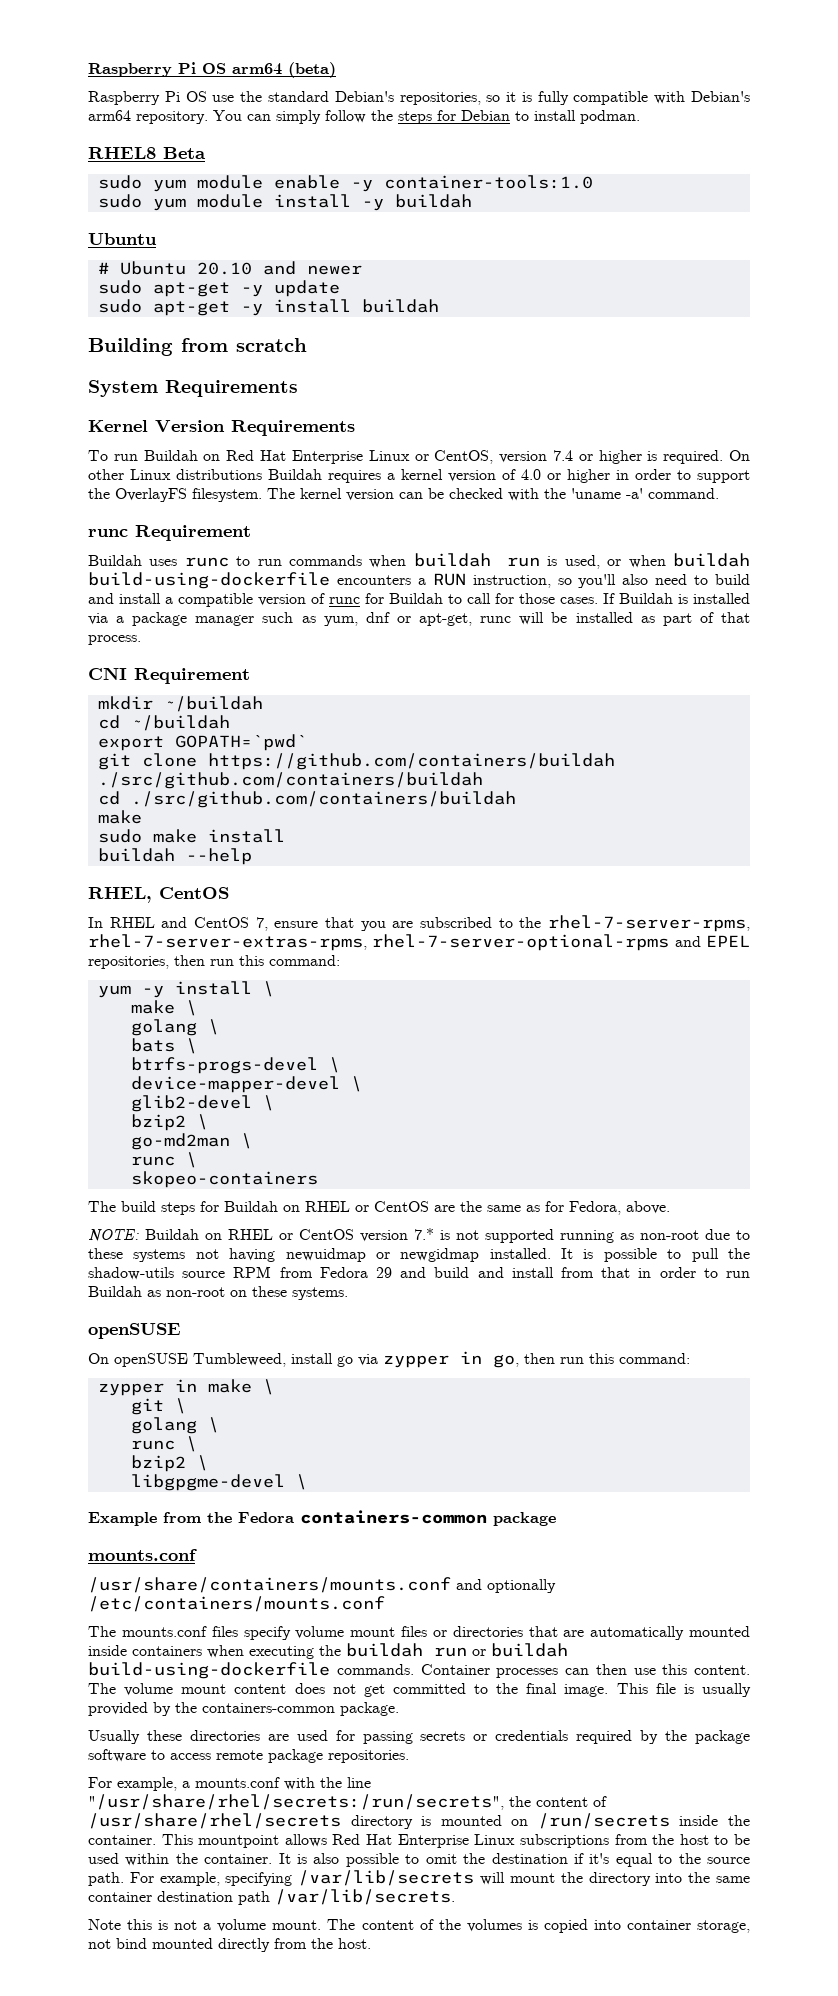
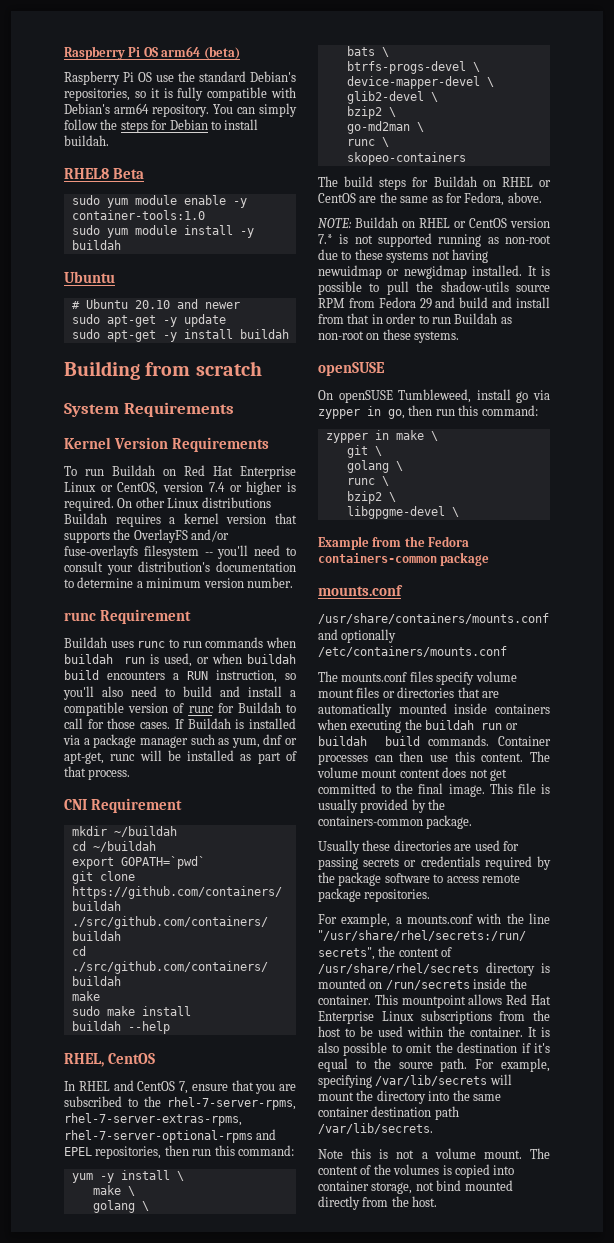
- You can simply follow the steps for Debian to install podman.
+ You can simply follow the steps for Debian to install buildah.
- On other Linux distributions Buildah requires a kernel version of 4.0 or higher in order to support the OverlayFS filesystem. The kernel version can be checked with the 'uname -a' command.
+ On other Linux distributions Buildah requires a kernel version that supports the OverlayFS and/or fuse-overlayfs filesystem -- you'll need to consult your distribution's documentation to determine a minimum version number.
- Buildah uses runc to run commands when buildah run is used, or when buildah build-using-dockerfile encounters a RUN instruction, so you'll also need to build and install a compatible version of runc for Buildah to call for those cases.
+ Buildah uses runc to run commands when buildah run is used, or when buildah build encounters a RUN instruction, so you'll also need to build and install a compatible version of runc for Buildah to call for those cases.
- The mounts.conf files specify volume mount files or directories that are automatically mounted inside containers when executing the buildah run or buildah build-using-dockerfile commands.
+ The mounts.conf files specify volume mount files or directories that are automatically mounted inside containers when executing the buildah run or buildah build commands.

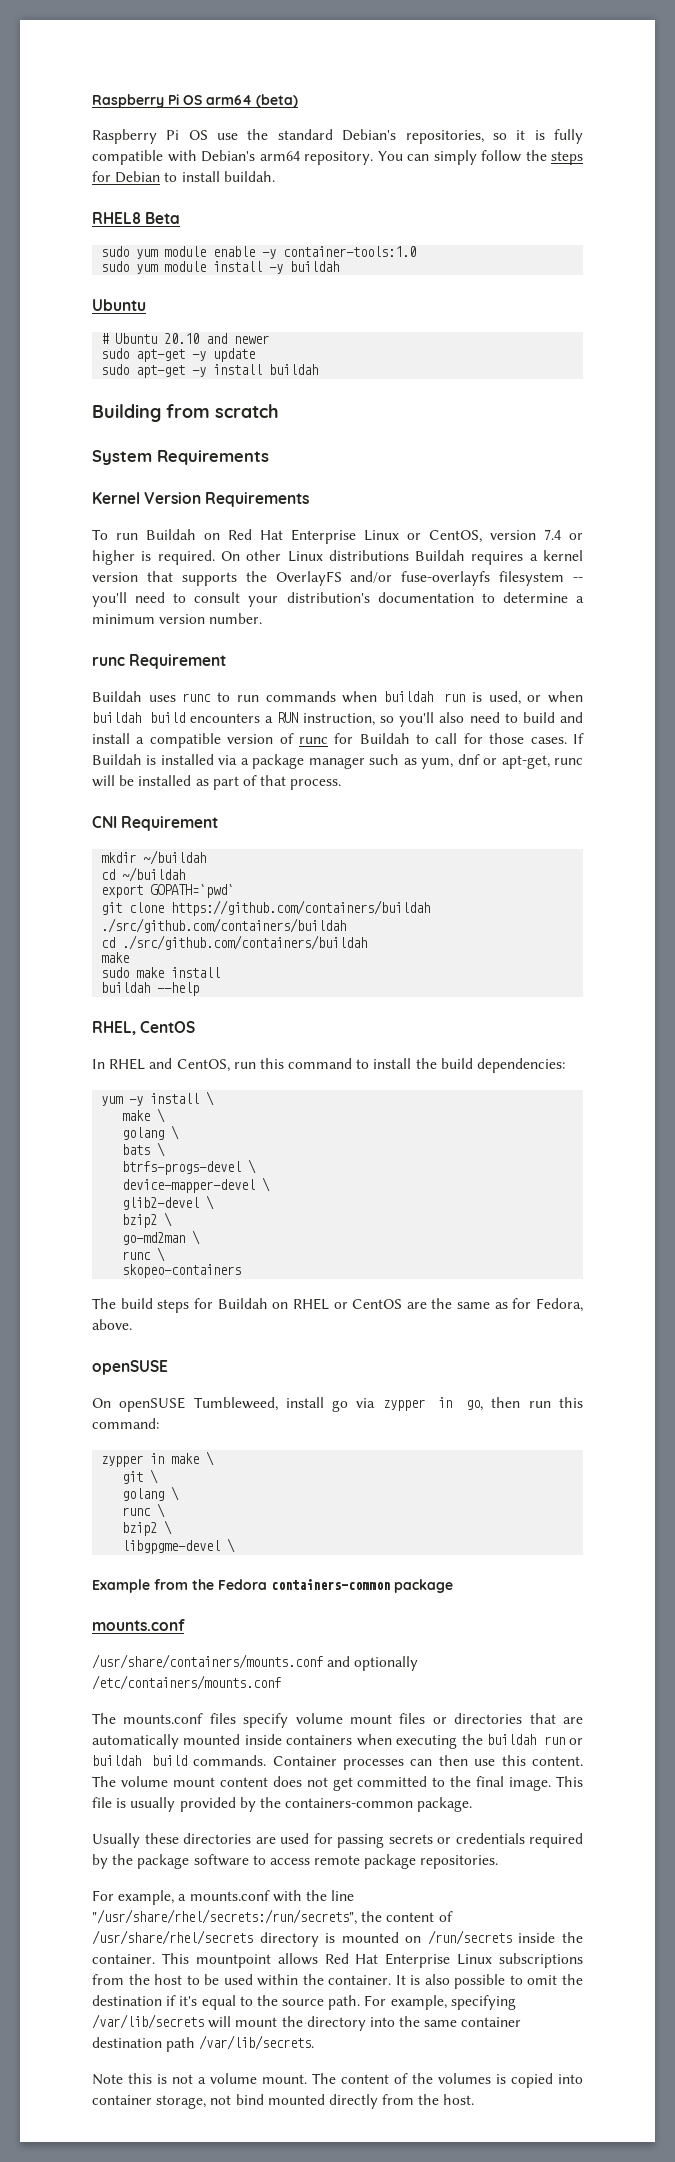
- In RHEL and CentOS 7, ensure that you are subscribed to the rhel-7-server-rpms, rhel-7-server-extras-rpms, rhel-7-server-optional-rpms and EPEL repositories, then run this command:
+ In RHEL and CentOS, run this command to install the build dependencies:
- NOTE: Buildah on RHEL or CentOS version 7.* is not supported running as non-root due to these systems not having newuidmap or newgidmap installed. It is possible to pull the shadow-utils source RPM from Fedora 29 and build and install from that in order to run Buildah as non-root on these systems.

